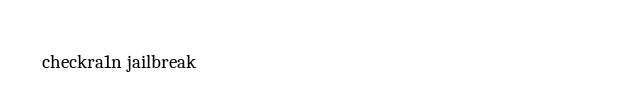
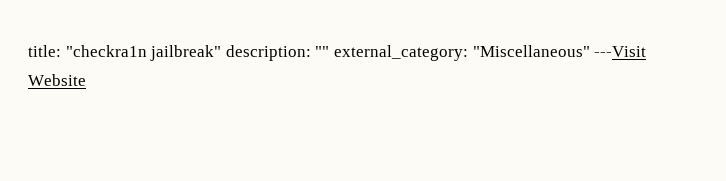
- checkra1n jailbreak
+ title: "checkra1n jailbreak" description: "" external_category: "Miscellaneous" ---Visit Website

